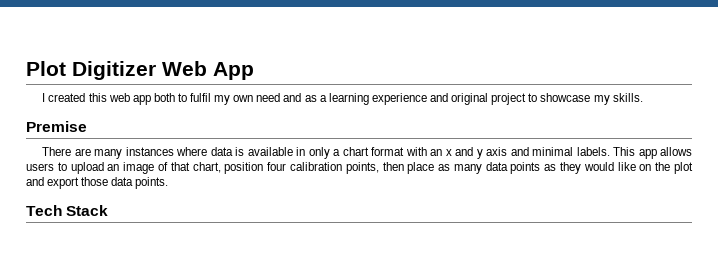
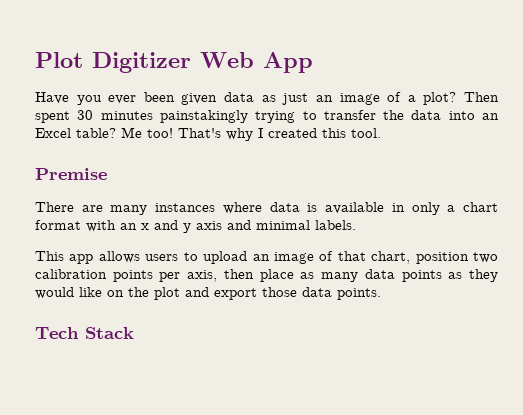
- I created this web app both to fulfil my own need and as a learning experience and original project to showcase my skills.
+ Have you ever been given data as just an image of a plot? Then spent 30 minutes painstakingly trying to transfer the data into an Excel table? Me too! That's why I created this tool.
- There are many instances where data is available in only a chart format with an x and y axis and minimal labels. This app allows users to upload an image of that chart, position four calibration points, then place as many data points as they would like on the plot and export those data points.
+ There are many instances where data is available in only a chart format with an x and y axis and minimal labels.
+ This app allows users to upload an image of that chart, position two calibration points per axis, then place as many data points as they would like on the plot and export those data points.

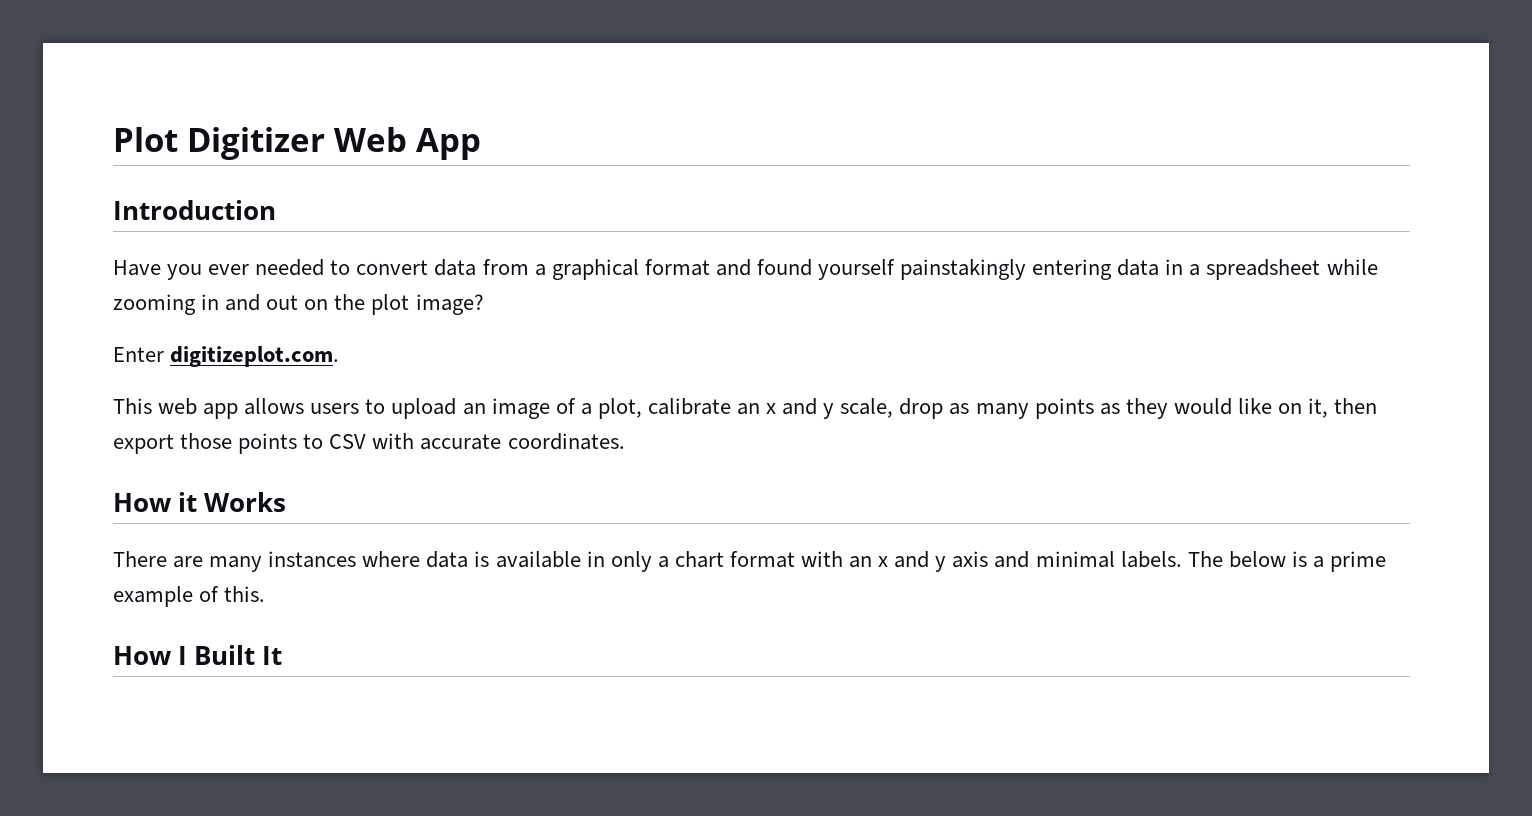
+ Introduction
- Have you ever been given data as just an image of a plot? Then spent 30 minutes painstakingly trying to transfer the data into an Excel table? Me too! That's why I created this tool.
- Premise
+ Have you ever needed to convert data from a graphical format and found yourself painstakingly entering data in a spreadsheet while zooming in and out on the plot image?
+ Enter digitizeplot.com.
+ This web app allows users to upload an image of a plot, calibrate an x and y scale, drop as many points as they would like on it, then export those points to CSV with accurate coordinates.
+ How it Works
- There are many instances where data is available in only a chart format with an x and y axis and minimal labels.
- This app allows users to upload an image of that chart, position two calibration points per axis, then place as many data points as they would like on the plot and export those data points.
- Tech Stack
+ There are many instances where data is available in only a chart format with an x and y axis and minimal labels. The below is a prime example of this.
+ How I Built It

